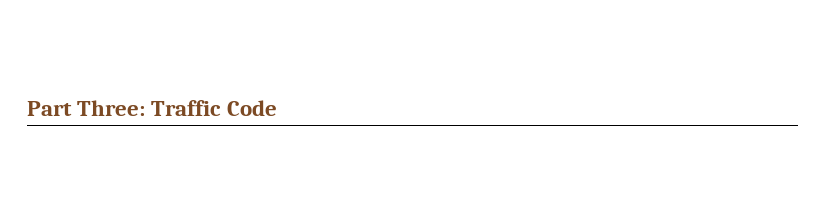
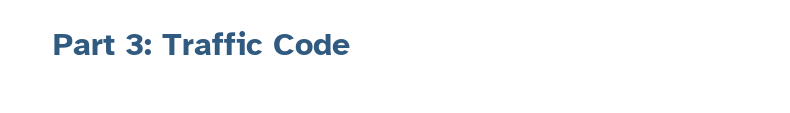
- Part Three: Traffic Code
+ Part 3: Traffic Code

